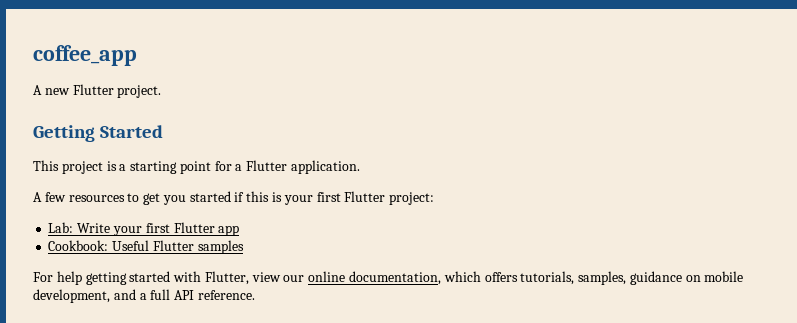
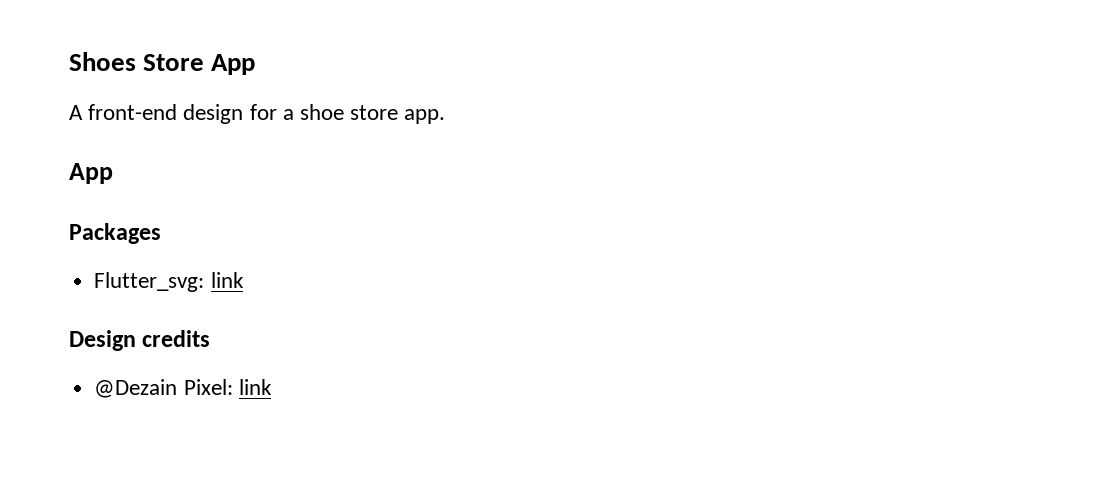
- coffee_app
- A new Flutter project.
- Getting Started
- This project is a starting point for a Flutter application.
- A few resources to get you started if this is your first Flutter project:
- Lab: Write your first Flutter app
- Cookbook: Useful Flutter samples
- For help getting started with Flutter, view our online documentation, which offers tutorials, samples, guidance on mobile development, and a full API reference.
+ Shoes Store App
+ A front-end design for a shoe store app.
+ App
+ Packages
+ Flutter_svg: link
+ Design credits
+ @Dezain Pixel: link

